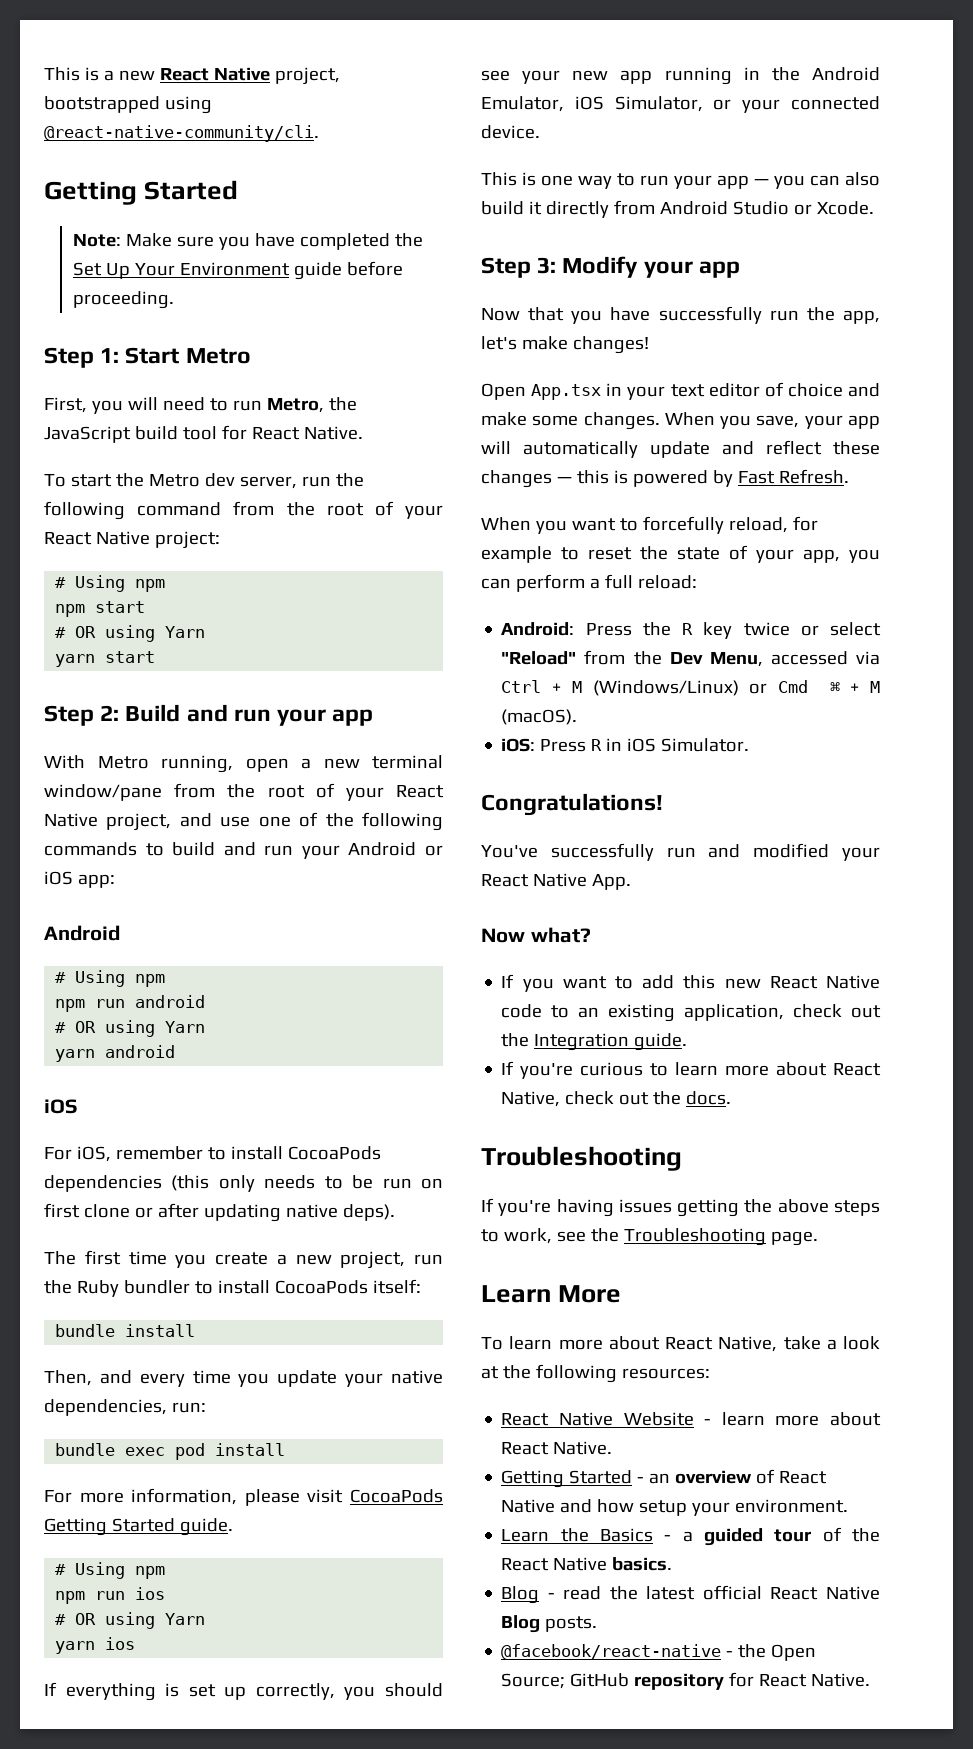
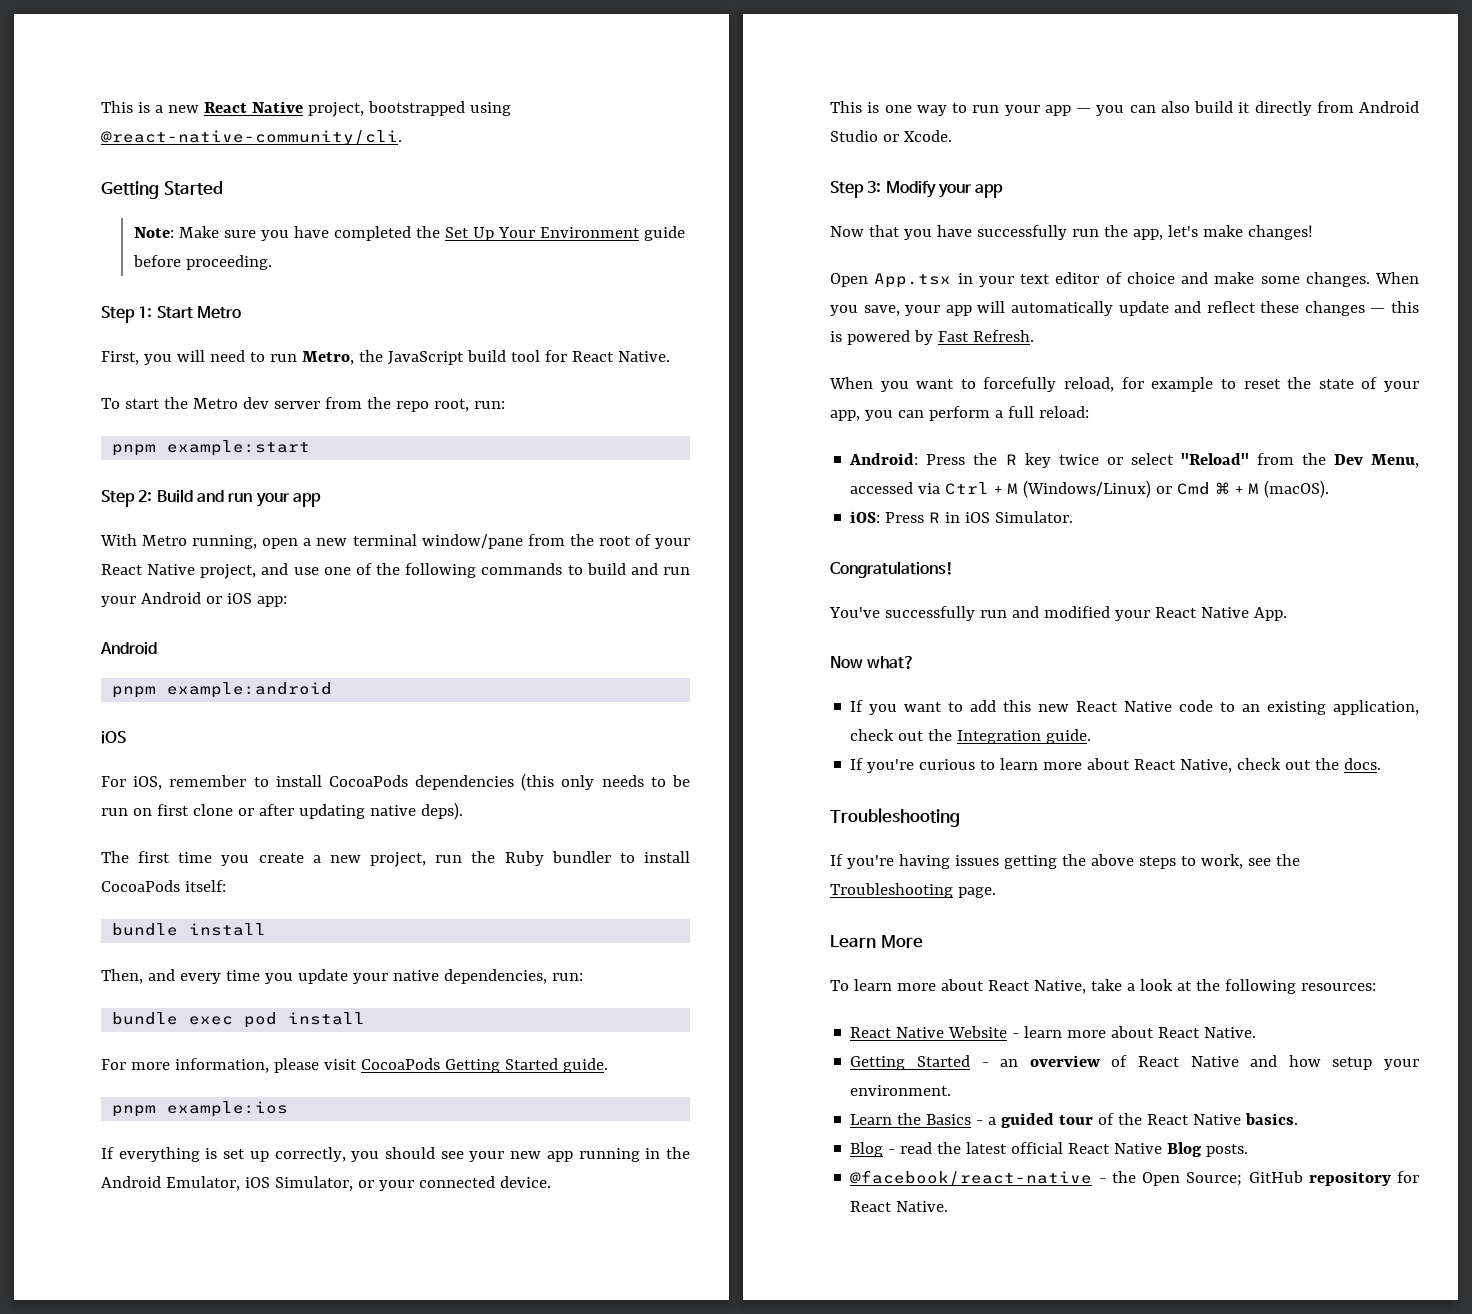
- To start the Metro dev server, run the following command from the root of your React Native project:
- # Using npm
- npm start
- # OR using Yarn
- yarn start
+ To start the Metro dev server from the repo root, run:
+ pnpm example:start
  With Metro running, open a new terminal window/pane from the root of your React Native project, and use one of the following commands to build and run your Android or iOS app:
  Android
- # Using npm
- npm run android
- # OR using Yarn
- yarn android
+ pnpm example:android
  For more information, please visit CocoaPods Getting Started guide.
- # Using npm
- npm run ios
- # OR using Yarn
- yarn ios
+ pnpm example:ios

